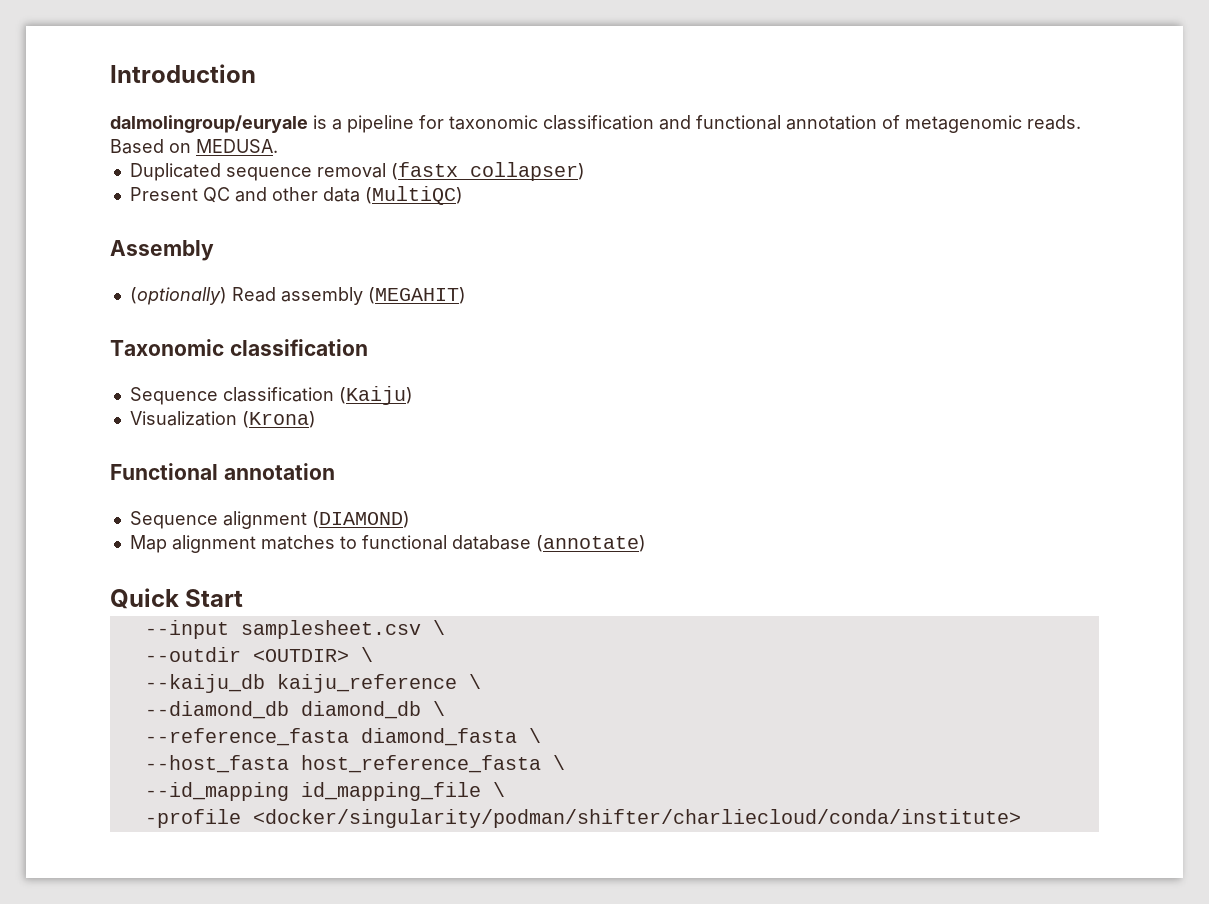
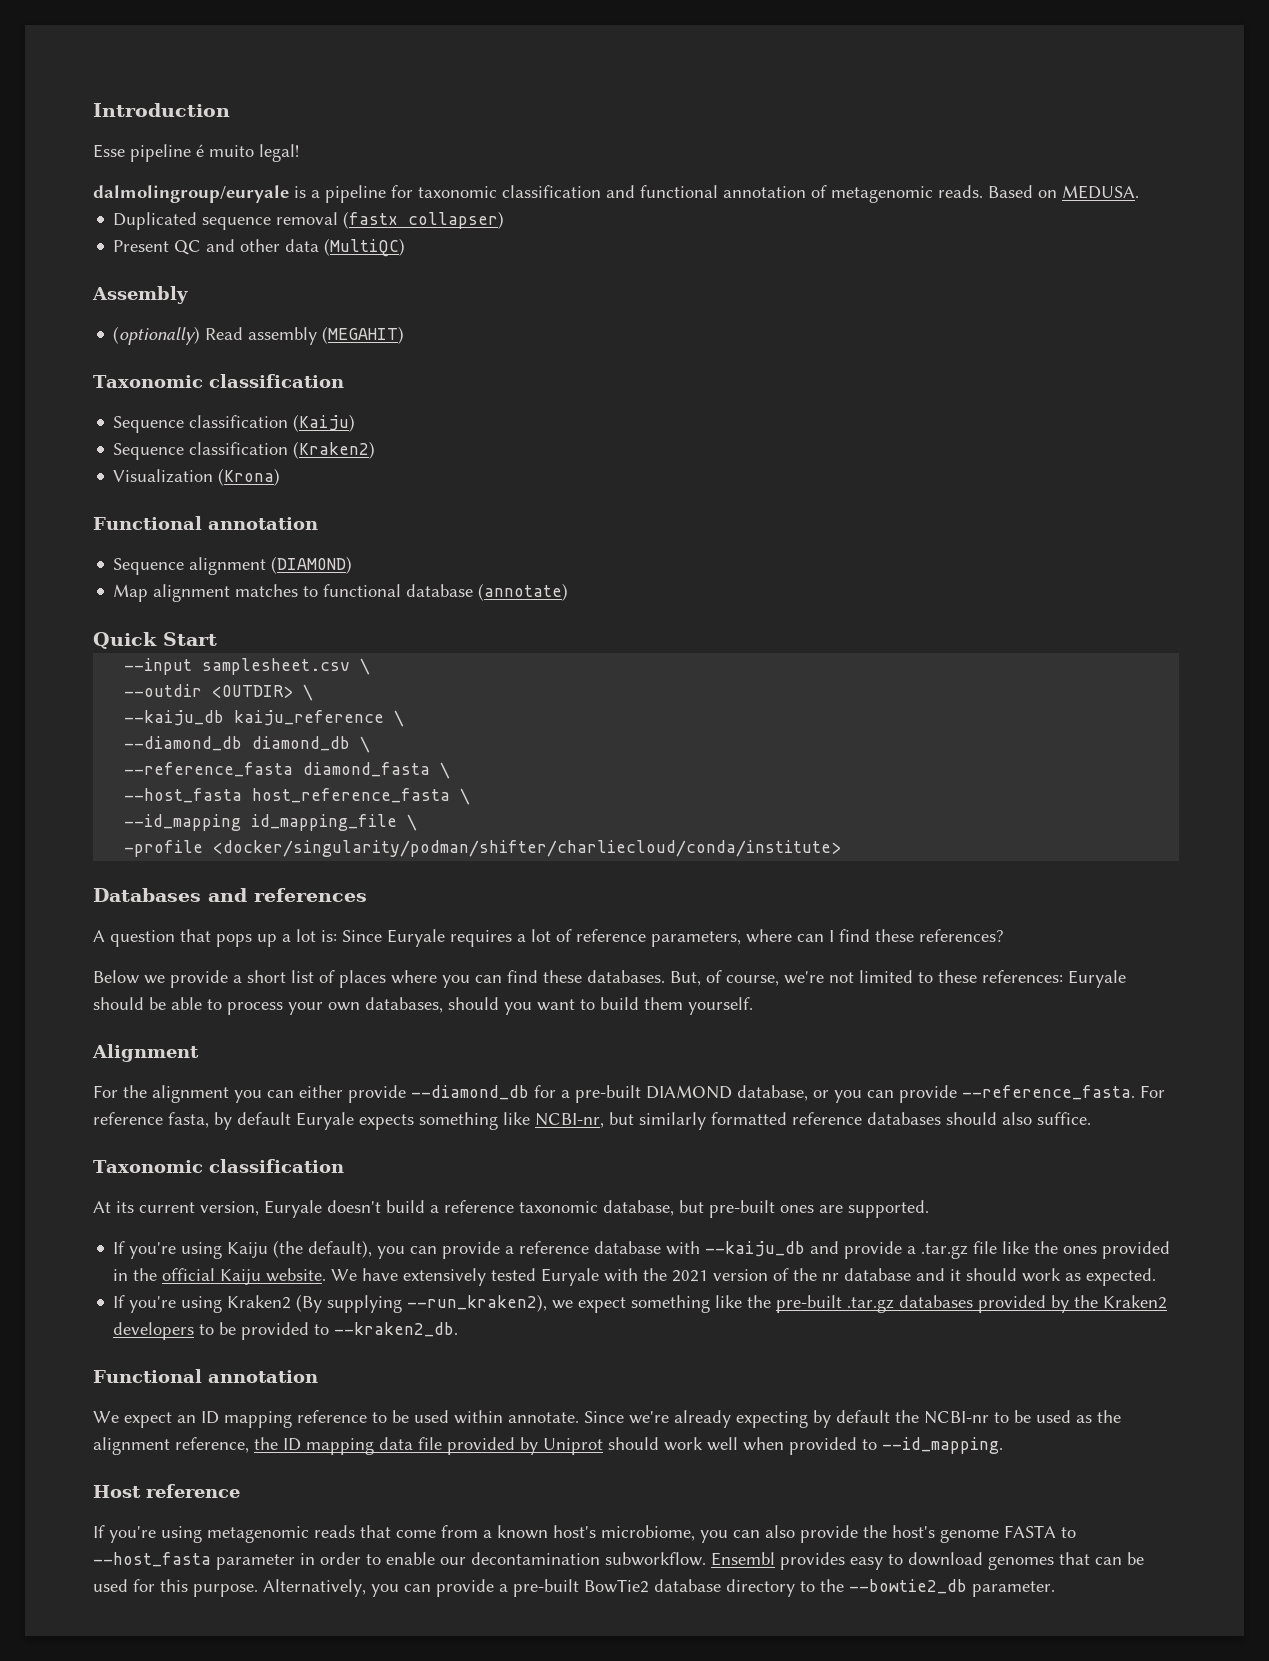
+ Esse pipeline é muito legal!
+ Sequence classification (Kraken2)
+ Databases and references
+ A question that pops up a lot is: Since Euryale requires a lot of reference parameters, where can I find these references?
+ Below we provide a short list of places where you can find these databases. But, of course, we're not limited to these references: Euryale should be able to process your own databases, should you want to build them yourself.
+ Alignment
+ For the alignment you can either provide --diamond_db for a pre-built DIAMOND database, or you can provide --reference_fasta. For reference fasta, by default Euryale expects something like NCBI-nr, but similarly formatted reference databases should also suffice.
+ Taxonomic classification
+ At its current version, Euryale doesn't build a reference taxonomic database, but pre-built ones are supported.
+ If you're using Kaiju (the default), you can provide a reference database with --kaiju_db and provide a .tar.gz file like the ones provided in the official Kaiju website. We have extensively tested Euryale with the 2021 version of the nr database and it should work as expected.
+ If you're using Kraken2 (By supplying --run_kraken2), we expect something like the pre-built .tar.gz databases provided by the Kraken2 developers to be provided to --kraken2_db.
+ Functional annotation
+ We expect an ID mapping reference to be used within annotate. Since we're already expecting by default the NCBI-nr to be used as the alignment reference, the ID mapping data file provided by Uniprot should work well when provided to --id_mapping.
+ Host reference
+ If you're using metagenomic reads that come from a known host's microbiome, you can also provide the host's genome FASTA to --host_fasta parameter in order to enable our decontamination subworkflow. Ensembl provides easy to download genomes that can be used for this purpose. Alternatively, you can provide a pre-built BowTie2 database directory to the --bowtie2_db parameter.

